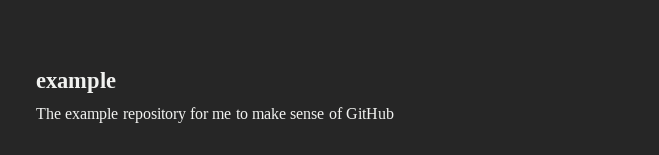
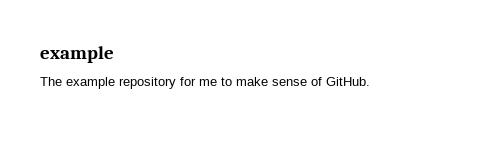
- The example repository for me to make sense of GitHub
+ The example repository for me to make sense of GitHub.

